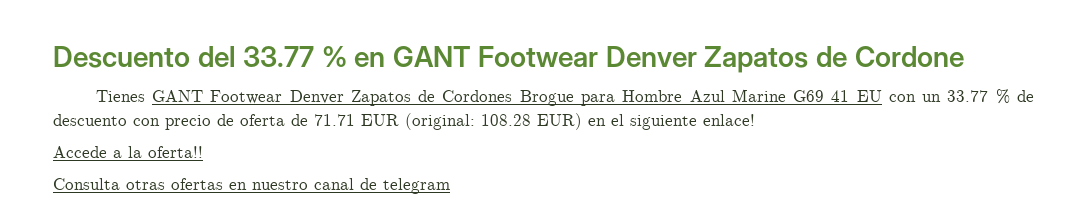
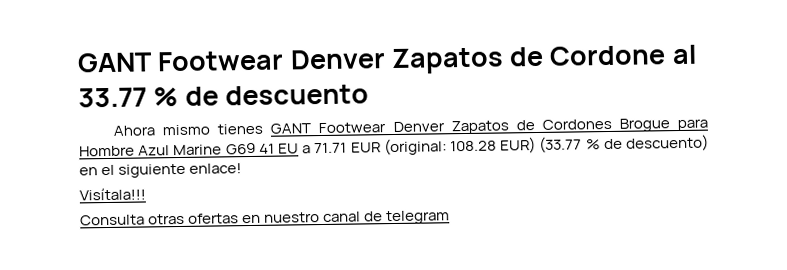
- Descuento del 33.77 % en GANT Footwear Denver Zapatos de Cordone
- Tienes GANT Footwear Denver Zapatos de Cordones Brogue para Hombre Azul Marine G69 41 EU con un 33.77 % de descuento con precio de oferta de 71.71 EUR (original: 108.28 EUR) en el siguiente enlace!
+ GANT Footwear Denver Zapatos de Cordone al 33.77 % de descuento
+ Ahora mismo tienes GANT Footwear Denver Zapatos de Cordones Brogue para Hombre Azul Marine G69 41 EU a 71.71 EUR (original: 108.28 EUR) (33.77 % de descuento) en el siguiente enlace!
- Accede a la oferta!!
+ Visítala!!!

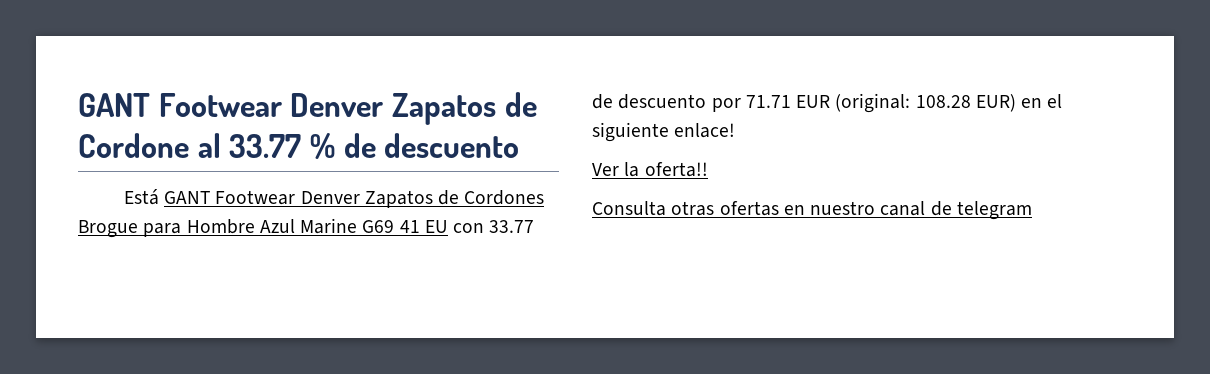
- Ahora mismo tienes GANT Footwear Denver Zapatos de Cordones Brogue para Hombre Azul Marine G69 41 EU a 71.71 EUR (original: 108.28 EUR) (33.77 % de descuento) en el siguiente enlace!
+ Está GANT Footwear Denver Zapatos de Cordones Brogue para Hombre Azul Marine G69 41 EU con 33.77 de descuento por 71.71 EUR (original: 108.28 EUR) en el siguiente enlace!
- Visítala!!!
+ Ver la oferta!!

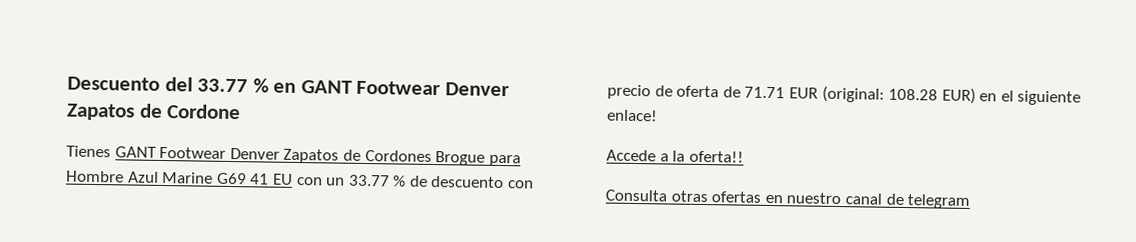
- GANT Footwear Denver Zapatos de Cordone al 33.77 % de descuento
- Está GANT Footwear Denver Zapatos de Cordones Brogue para Hombre Azul Marine G69 41 EU con 33.77 de descuento por 71.71 EUR (original: 108.28 EUR) en el siguiente enlace!
+ Descuento del 33.77 % en GANT Footwear Denver Zapatos de Cordone
+ Tienes GANT Footwear Denver Zapatos de Cordones Brogue para Hombre Azul Marine G69 41 EU con un 33.77 % de descuento con precio de oferta de 71.71 EUR (original: 108.28 EUR) en el siguiente enlace!
- Ver la oferta!!
+ Accede a la oferta!!

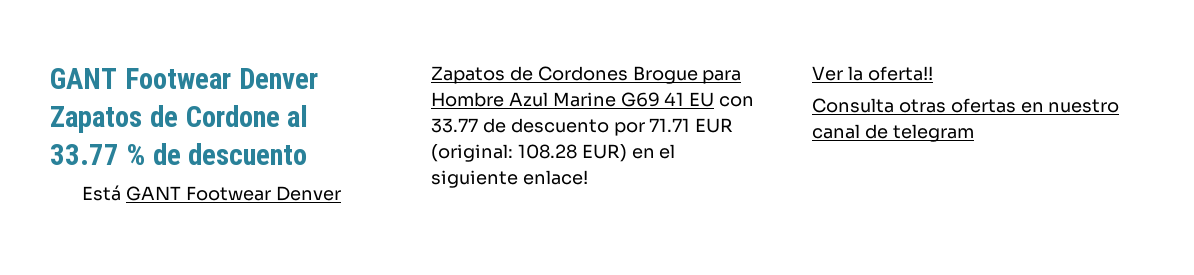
- Descuento del 33.77 % en GANT Footwear Denver Zapatos de Cordone
- Tienes GANT Footwear Denver Zapatos de Cordones Brogue para Hombre Azul Marine G69 41 EU con un 33.77 % de descuento con precio de oferta de 71.71 EUR (original: 108.28 EUR) en el siguiente enlace!
+ GANT Footwear Denver Zapatos de Cordone al 33.77 % de descuento
+ Está GANT Footwear Denver Zapatos de Cordones Brogue para Hombre Azul Marine G69 41 EU con 33.77 de descuento por 71.71 EUR (original: 108.28 EUR) en el siguiente enlace!
- Accede a la oferta!!
+ Ver la oferta!!

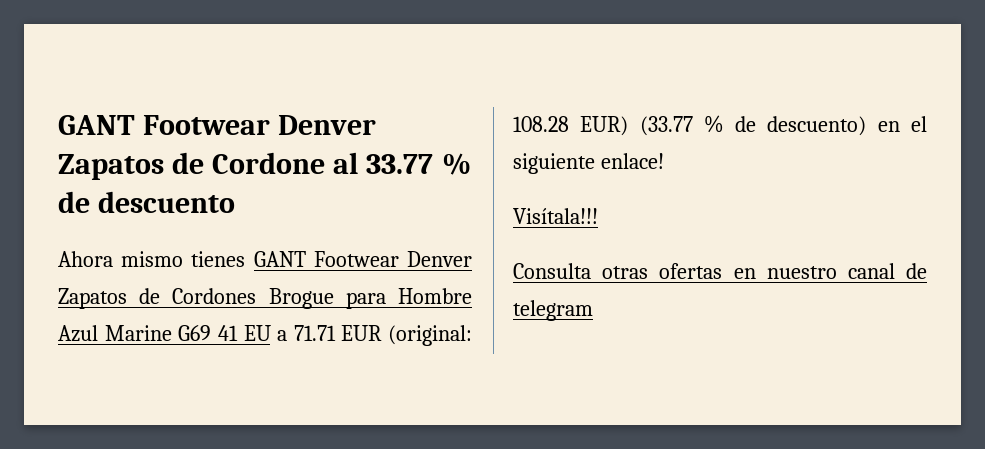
- Está GANT Footwear Denver Zapatos de Cordones Brogue para Hombre Azul Marine G69 41 EU con 33.77 de descuento por 71.71 EUR (original: 108.28 EUR) en el siguiente enlace!
+ Ahora mismo tienes GANT Footwear Denver Zapatos de Cordones Brogue para Hombre Azul Marine G69 41 EU a 71.71 EUR (original: 108.28 EUR) (33.77 % de descuento) en el siguiente enlace!
- Ver la oferta!!
+ Visítala!!!

